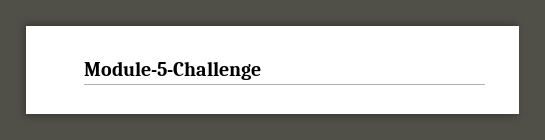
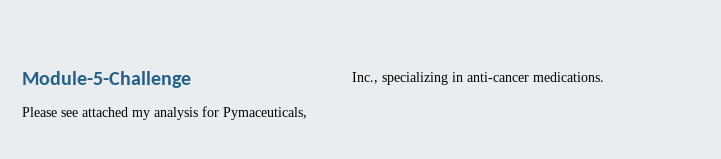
+ Please see attached my analysis for Pymaceuticals, Inc., specializing in anti-cancer medications.

